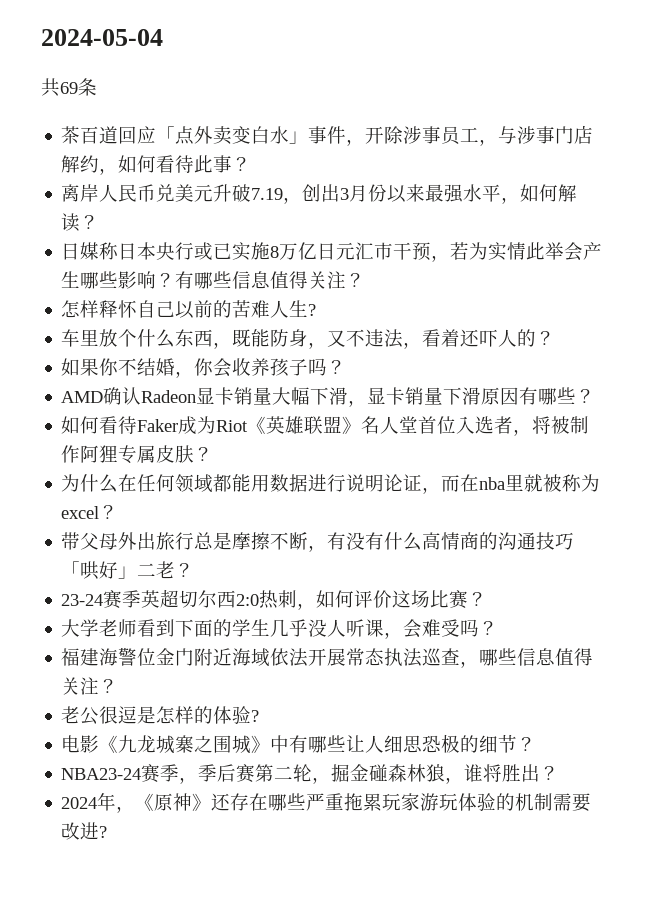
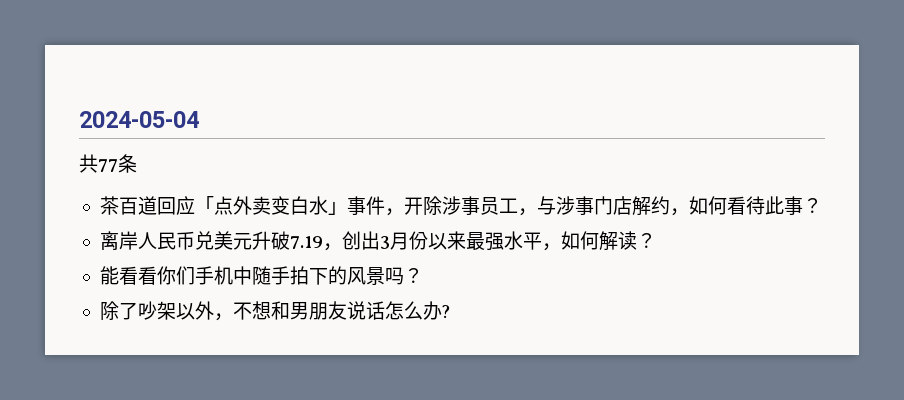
- 共69条
+ 共77条
- 日媒称日本央行或已实施8万亿日元汇市干预，若为实情此举会产生哪些影响？有哪些信息值得关注？
- 怎样释怀自己以前的苦难人生?
- 车里放个什么东西，既能防身，又不违法，看着还吓人的？
- 如果你不结婚，你会收养孩子吗？
- AMD确认Radeon显卡销量大幅下滑，显卡销量下滑原因有哪些？
- 如何看待Faker成为Riot《英雄联盟》名人堂首位入选者，将被制作阿狸专属皮肤？
- 为什么在任何领域都能用数据进行说明论证，而在nba里就被称为excel？
- 带父母外出旅行总是摩擦不断，有没有什么高情商的沟通技巧「哄好」二老？
- 23-24赛季英超切尔西2:0热刺，如何评价这场比赛？
- 大学老师看到下面的学生几乎没人听课，会难受吗？
- 福建海警位金门附近海域依法开展常态执法巡查，哪些信息值得关注？
- 老公很逗是怎样的体验?
- 电影《九龙城寨之围城》中有哪些让人细思恐极的细节？
- NBA23-24赛季，季后赛第二轮，掘金碰森林狼，谁将胜出？
- 2024年，《原神》还存在哪些严重拖累玩家游玩体验的机制需要改进?
+ 能看看你们手机中随手拍下的风景吗？
+ 除了吵架以外，不想和男朋友说话怎么办?

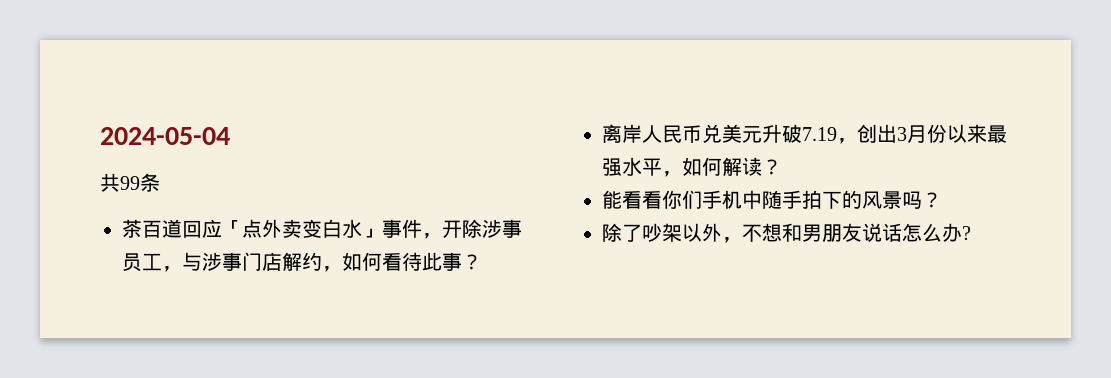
- 共77条
+ 共99条

